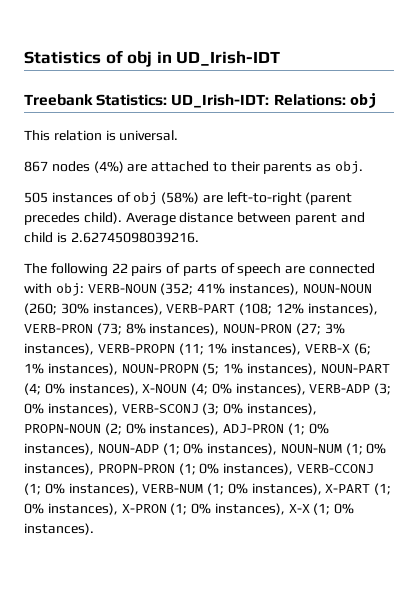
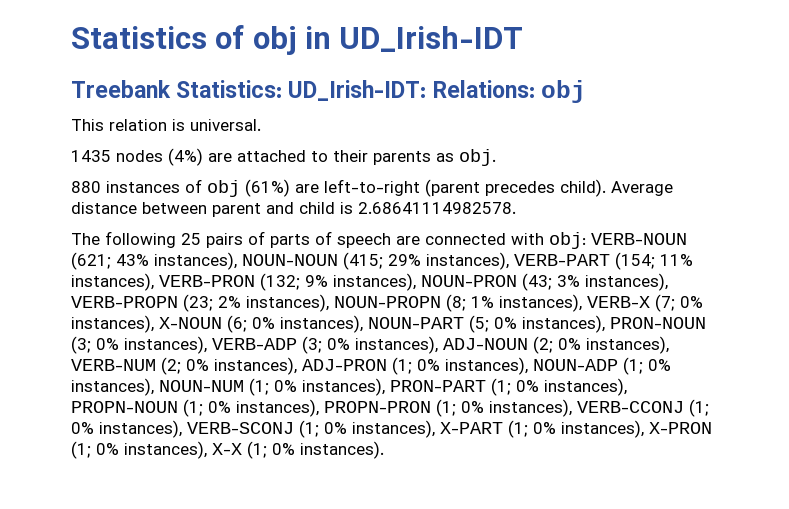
- 867 nodes (4%) are attached to their parents as obj.
+ 1435 nodes (4%) are attached to their parents as obj.
- 505 instances of obj (58%) are left-to-right (parent precedes child).
+ 880 instances of obj (61%) are left-to-right (parent precedes child).
- Average distance between parent and child is 2.62745098039216.
+ Average distance between parent and child is 2.68641114982578.
- The following 22 pairs of parts of speech are connected with obj:
+ The following 25 pairs of parts of speech are connected with obj:
- VERB-NOUN (352; 41% instances), NOUN-NOUN (260; 30% instances), VERB-PART (108; 12% instances), VERB-PRON (73; 8% instances), NOUN-PRON (27;
+ VERB-NOUN (621; 43% instances), NOUN-NOUN (415; 29% instances), VERB-PART (154; 11% instances), VERB-PRON (132; 9% instances), NOUN-PRON (43;
- 3% instances), VERB-PROPN (11; 1% instances), VERB-X (6; 1% instances), NOUN-PROPN (5; 1% instances), NOUN-PART (4; 0% instances), X-NOUN (4;
+ 3% instances), VERB-PROPN (23; 2% instances), NOUN-PROPN (8; 1% instances), VERB-X (7; 0% instances), X-NOUN (6; 0% instances), NOUN-PART (5; 0% instances), PRON-NOUN (3;
- 0% instances), VERB-SCONJ (3; 0% instances), PROPN-NOUN (2;
+ 0% instances), ADJ-NOUN (2; 0% instances), VERB-NUM (2;
- 0% instances), PROPN-PRON (1;
+ 0% instances), PRON-PART (1; 0% instances), PROPN-NOUN (1; 0% instances), PROPN-PRON (1;
- 0% instances), VERB-NUM (1;
+ 0% instances), VERB-SCONJ (1;

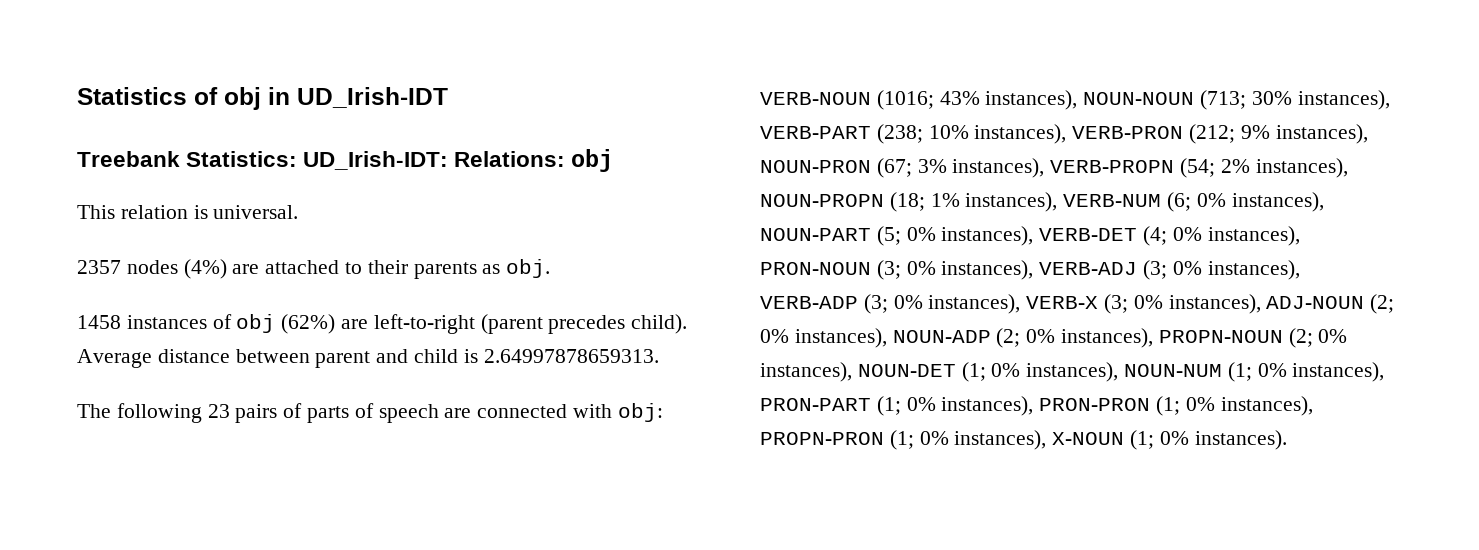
- 1435 nodes (4%) are attached to their parents as obj.
+ 2357 nodes (4%) are attached to their parents as obj.
- 880 instances of obj (61%) are left-to-right (parent precedes child).
+ 1458 instances of obj (62%) are left-to-right (parent precedes child).
- Average distance between parent and child is 2.68641114982578.
+ Average distance between parent and child is 2.64997878659313.
- The following 25 pairs of parts of speech are connected with obj:
+ The following 23 pairs of parts of speech are connected with obj:
- VERB-NOUN (621;
+ VERB-NOUN (1016;
- 43% instances), NOUN-NOUN (415; 29% instances), VERB-PART (154; 11% instances), VERB-PRON (132;
+ 43% instances), NOUN-NOUN (713; 30% instances), VERB-PART (238; 10% instances), VERB-PRON (212;
- 9% instances), NOUN-PRON (43;
+ 9% instances), NOUN-PRON (67;
- 3% instances), VERB-PROPN (23;
+ 3% instances), VERB-PROPN (54;
- 2% instances), NOUN-PROPN (8;
+ 2% instances), NOUN-PROPN (18;
- 1% instances), VERB-X (7; 0% instances), X-NOUN (6;
+ 1% instances), VERB-NUM (6;
- 0% instances), PRON-NOUN (3; 0% instances), VERB-ADP (3;
+ 0% instances), VERB-DET (4; 0% instances), PRON-NOUN (3; 0% instances), VERB-ADJ (3; 0% instances), VERB-ADP (3; 0% instances), VERB-X (3;
- 0% instances), VERB-NUM (2; 0% instances), ADJ-PRON (1; 0% instances), NOUN-ADP (1;
+ 0% instances), NOUN-ADP (2; 0% instances), PROPN-NOUN (2; 0% instances), NOUN-DET (1;
- 0% instances), PROPN-NOUN (1;
+ 0% instances), PRON-PRON (1;
- 0% instances), VERB-CCONJ (1; 0% instances), VERB-SCONJ (1; 0% instances), X-PART (1; 0% instances), X-PRON (1; 0% instances), X-X (1;
+ 0% instances), X-NOUN (1;

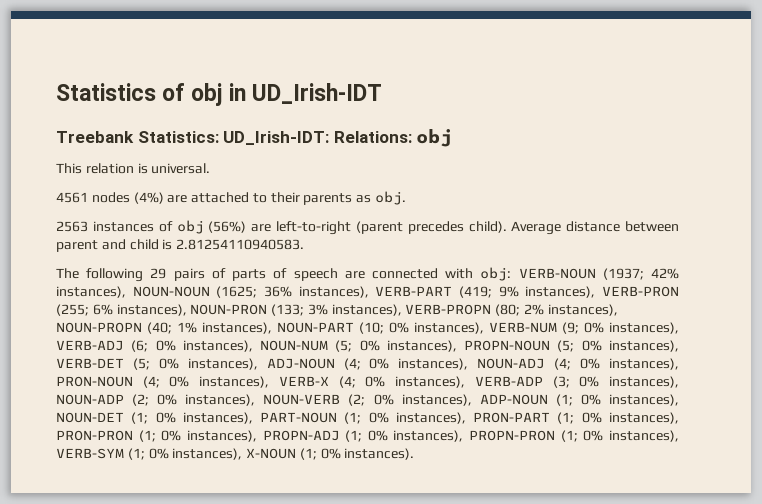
- 2357 nodes (4%) are attached to their parents as obj.
+ 4561 nodes (4%) are attached to their parents as obj.
- 1458 instances of obj (62%) are left-to-right (parent precedes child).
+ 2563 instances of obj (56%) are left-to-right (parent precedes child).
- Average distance between parent and child is 2.64997878659313.
+ Average distance between parent and child is 2.81254110940583.
- The following 23 pairs of parts of speech are connected with obj: VERB-NOUN (1016; 43% instances), NOUN-NOUN (713; 30% instances), VERB-PART (238; 10% instances), VERB-PRON (212; 9% instances), NOUN-PRON (67; 3% instances), VERB-PROPN (54; 2% instances), NOUN-PROPN (18; 1% instances), VERB-NUM (6; 0% instances), NOUN-PART (5; 0% instances), VERB-DET (4; 0% instances), PRON-NOUN (3; 0% instances), VERB-ADJ (3; 0% instances), VERB-ADP (3; 0% instances), VERB-X (3; 0% instances), ADJ-NOUN (2; 0% instances), NOUN-ADP (2; 0% instances), PROPN-NOUN (2; 0% instances), NOUN-DET (1; 0% instances), NOUN-NUM (1; 0% instances), PRON-PART (1; 0% instances), PRON-PRON (1; 0% instances), PROPN-PRON (1; 0% instances), X-NOUN (1; 0% instances).
+ The following 29 pairs of parts of speech are connected with obj: VERB-NOUN (1937; 42% instances), NOUN-NOUN (1625; 36% instances), VERB-PART (419; 9% instances), VERB-PRON (255; 6% instances), NOUN-PRON (133; 3% instances), VERB-PROPN (80; 2% instances), NOUN-PROPN (40; 1% instances), NOUN-PART (10; 0% instances), VERB-NUM (9; 0% instances), VERB-ADJ (6; 0% instances), NOUN-NUM (5; 0% instances), PROPN-NOUN (5; 0% instances), VERB-DET (5; 0% instances), ADJ-NOUN (4; 0% instances), NOUN-ADJ (4; 0% instances), PRON-NOUN (4; 0% instances), VERB-X (4; 0% instances), VERB-ADP (3; 0% instances), NOUN-ADP (2; 0% instances), NOUN-VERB (2; 0% instances), ADP-NOUN (1; 0% instances), NOUN-DET (1; 0% instances), PART-NOUN (1; 0% instances), PRON-PART (1; 0% instances), PRON-PRON (1; 0% instances), PROPN-ADJ (1; 0% instances), PROPN-PRON (1; 0% instances), VERB-SYM (1; 0% instances), X-NOUN (1; 0% instances).

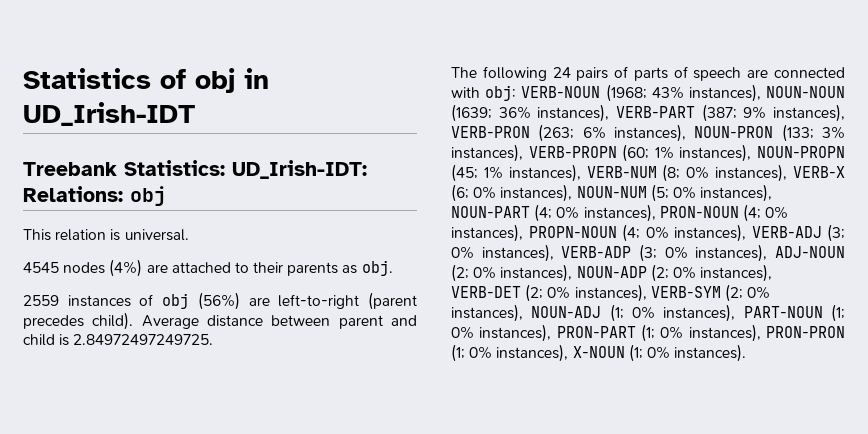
- 4561 nodes (4%) are attached to their parents as obj.
+ 4545 nodes (4%) are attached to their parents as obj.
- 2563 instances of obj (56%) are left-to-right (parent precedes child).
+ 2559 instances of obj (56%) are left-to-right (parent precedes child).
- Average distance between parent and child is 2.81254110940583.
+ Average distance between parent and child is 2.84972497249725.
- The following 29 pairs of parts of speech are connected with obj:
+ The following 24 pairs of parts of speech are connected with obj:
- VERB-NOUN (1937; 42% instances), NOUN-NOUN (1625;
+ VERB-NOUN (1968; 43% instances), NOUN-NOUN (1639;
- 36% instances), VERB-PART (419;
+ 36% instances), VERB-PART (387;
- 9% instances), VERB-PRON (255;
+ 9% instances), VERB-PRON (263;
- 3% instances), VERB-PROPN (80; 2% instances), NOUN-PROPN (40; 1% instances), NOUN-PART (10; 0% instances), VERB-NUM (9; 0% instances), VERB-ADJ (6;
+ 3% instances), VERB-PROPN (60; 1% instances), NOUN-PROPN (45; 1% instances), VERB-NUM (8; 0% instances), VERB-X (6;
- 0% instances), PROPN-NOUN (5; 0% instances), VERB-DET (5; 0% instances), ADJ-NOUN (4; 0% instances), NOUN-ADJ (4;
+ 0% instances), NOUN-PART (4;
- 0% instances), VERB-X (4; 0% instances), VERB-ADP (3;
+ 0% instances), PROPN-NOUN (4; 0% instances), VERB-ADJ (3; 0% instances), VERB-ADP (3; 0% instances), ADJ-NOUN (2;
- 0% instances), NOUN-VERB (2; 0% instances), ADP-NOUN (1; 0% instances), NOUN-DET (1;
+ 0% instances), VERB-DET (2; 0% instances), VERB-SYM (2; 0% instances), NOUN-ADJ (1;
- 0% instances), PROPN-ADJ (1; 0% instances), PROPN-PRON (1; 0% instances), VERB-SYM (1; 0% instances), X-NOUN (1;
+ 0% instances), X-NOUN (1;

